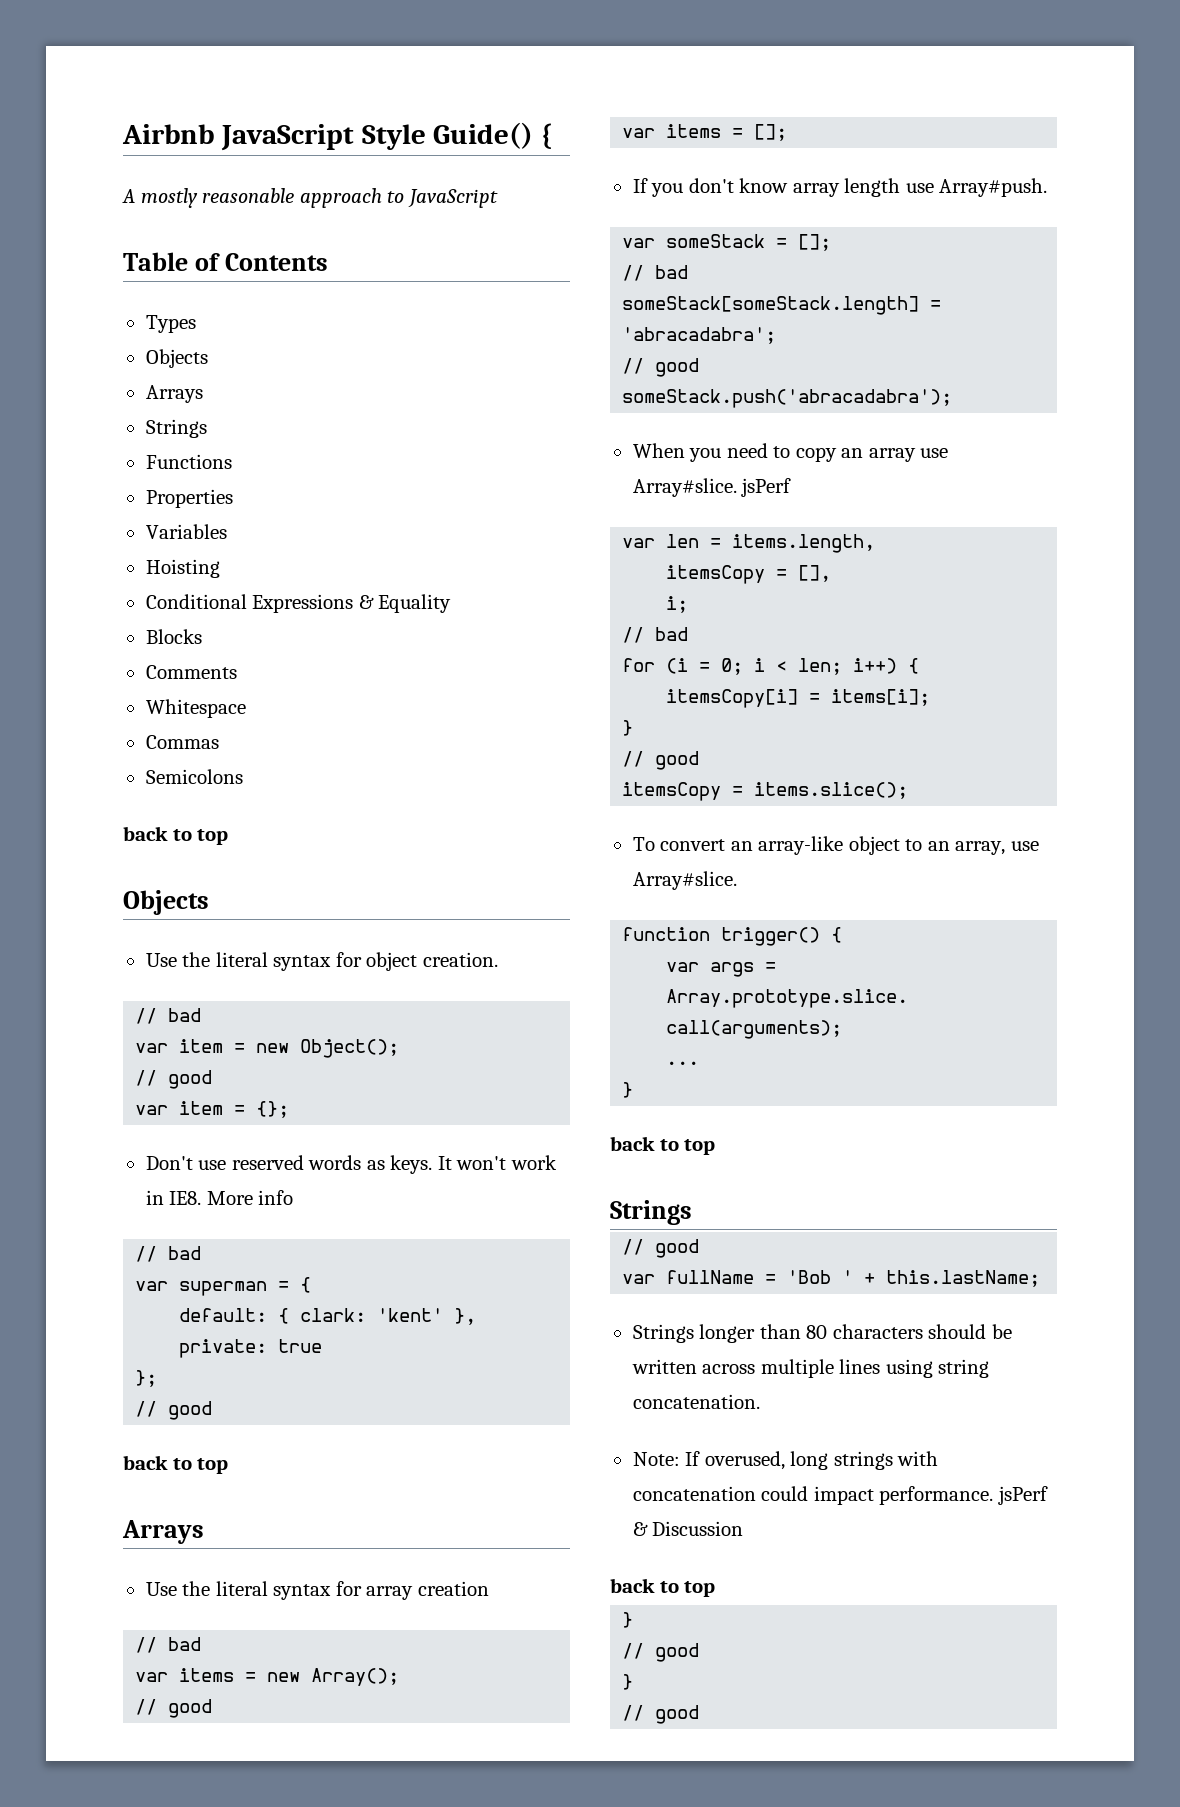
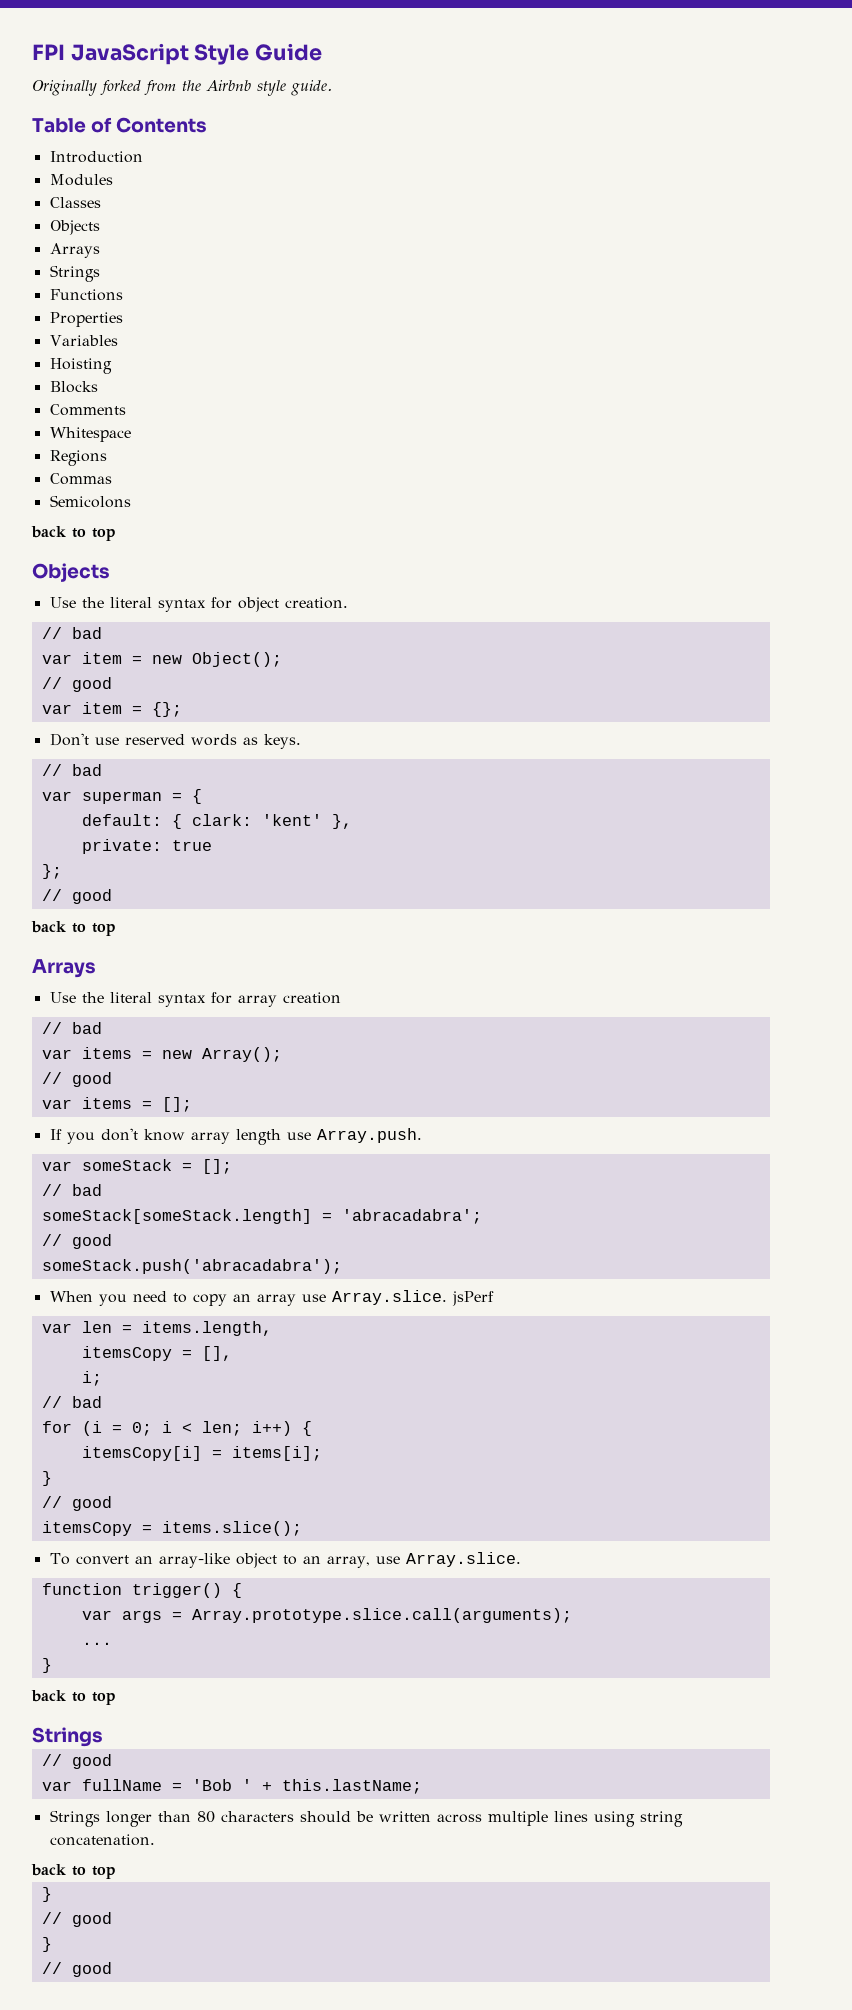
- Airbnb JavaScript Style Guide() {
- A mostly reasonable approach to JavaScript
+ FPI JavaScript Style Guide
+ Originally forked from the Airbnb style guide.
- Types
+ Introduction
+ Modules
+ Classes
- Conditional Expressions & Equality
+ Regions
- It won't work in IE8. More info
- If you don't know array length use Array#push.
+ If you don't know array length use Array.push.
- When you need to copy an array use Array#slice. jsPerf
+ When you need to copy an array use Array.slice. jsPerf
- To convert an array-like object to an array, use Array#slice.
+ To convert an array-like object to an array, use Array.slice.
- Note: If overused, long strings with concatenation could impact performance. jsPerf & Discussion

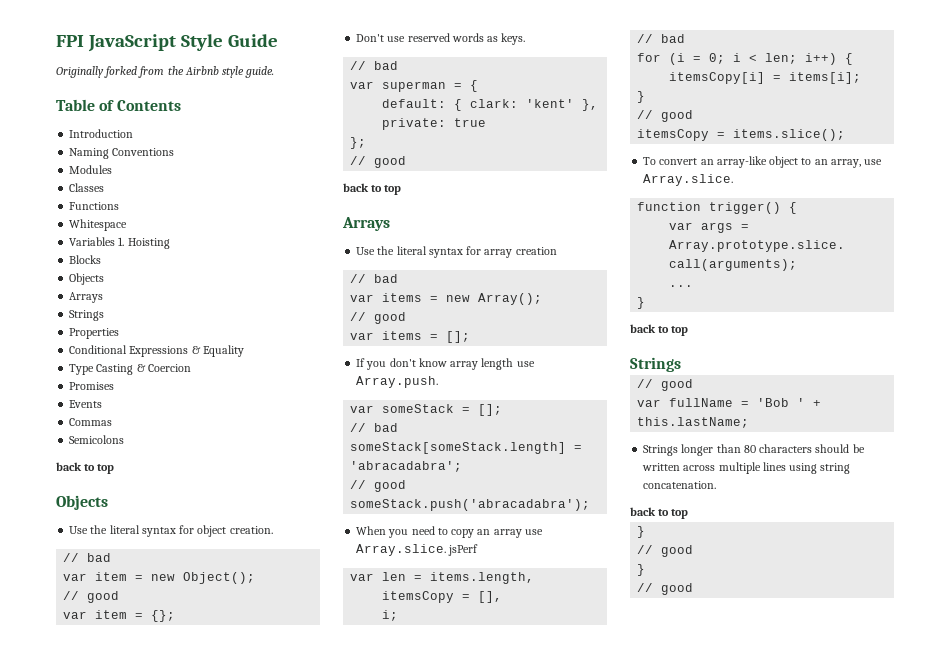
+ Naming Conventions
+ Functions
+ Whitespace
+ Variables 1. Hoisting
+ Blocks
- Functions
- Variables
- Hoisting
- Blocks
- Comments
- Whitespace
- Regions
+ Conditional Expressions & Equality
+ Type Casting & Coercion
+ Promises
+ Events

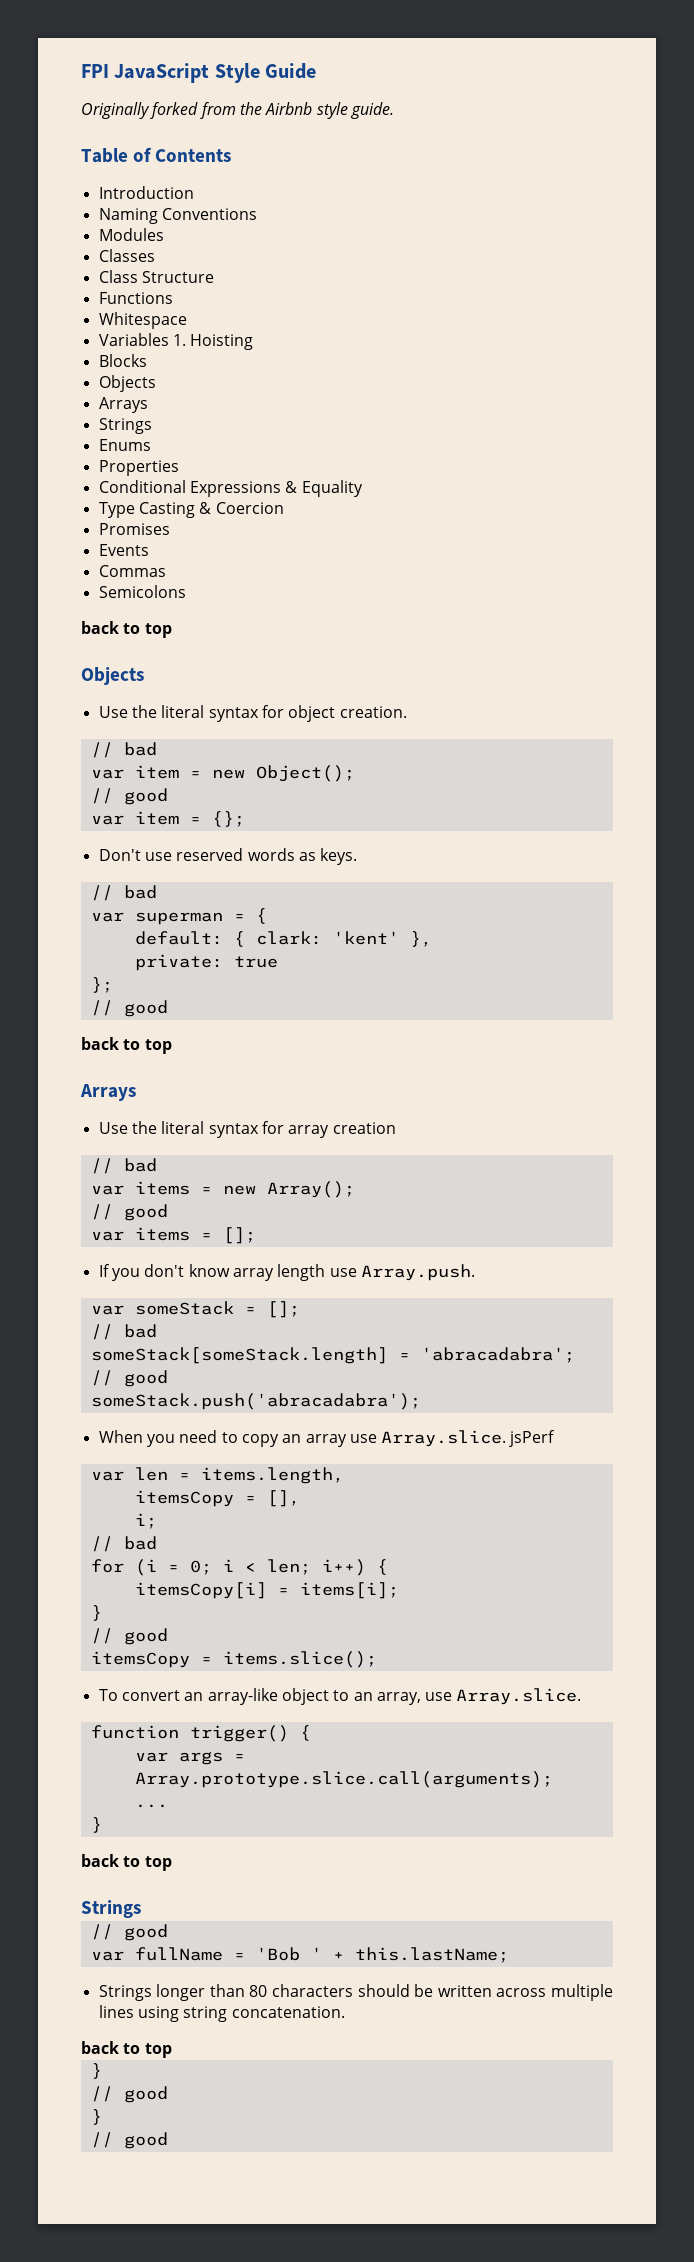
+ Class Structure
+ Enums

